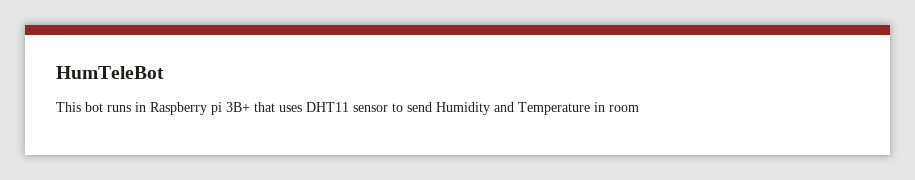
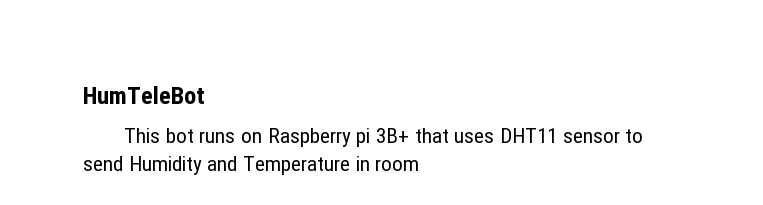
- This bot runs in Raspberry pi 3B+ that uses DHT11 sensor to send Humidity and Temperature in room
+ This bot runs on Raspberry pi 3B+ that uses DHT11 sensor to send Humidity and Temperature in room

